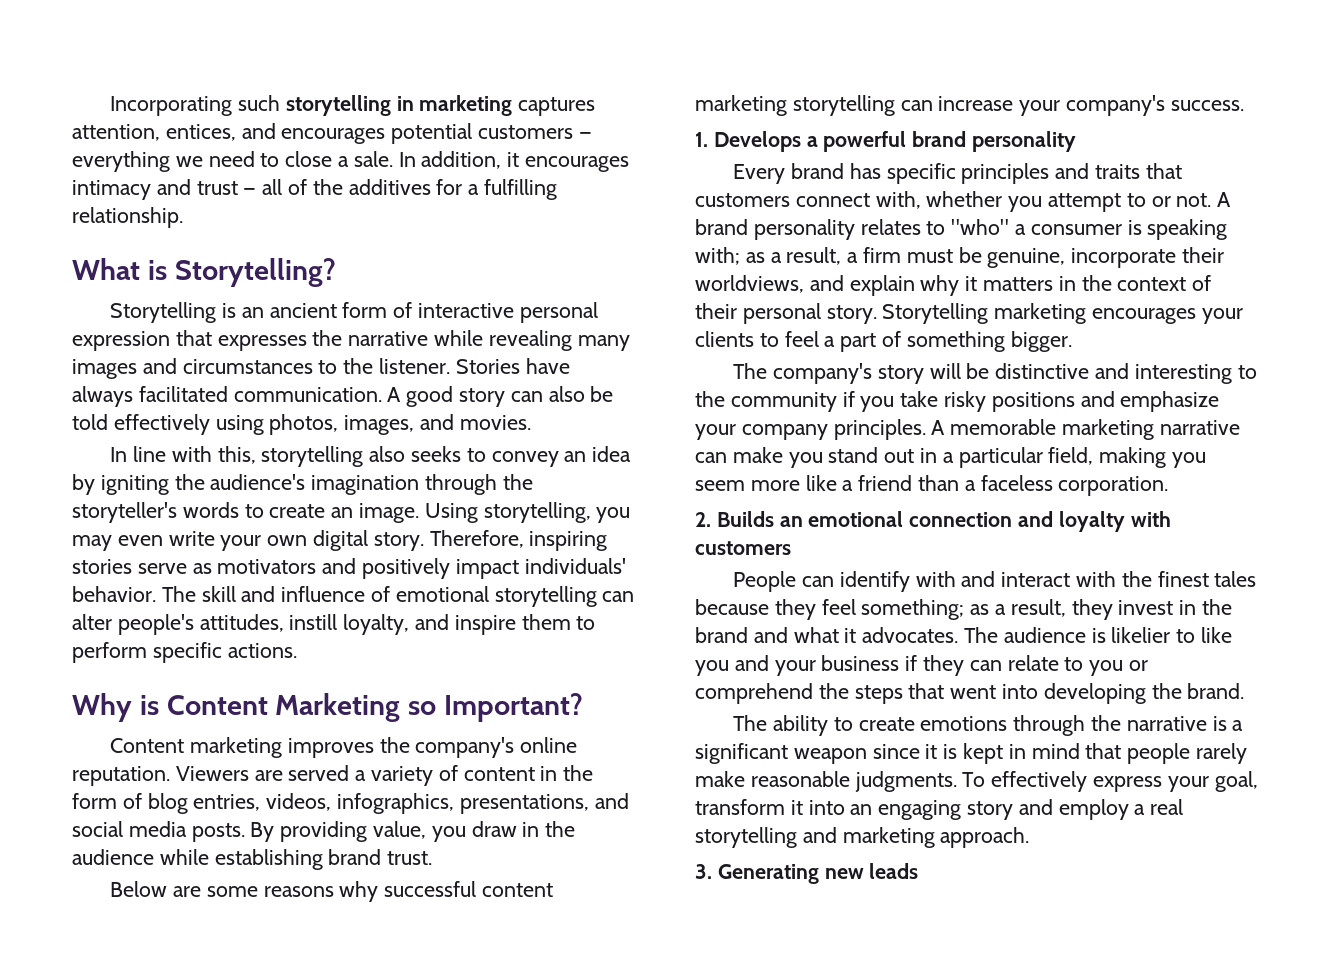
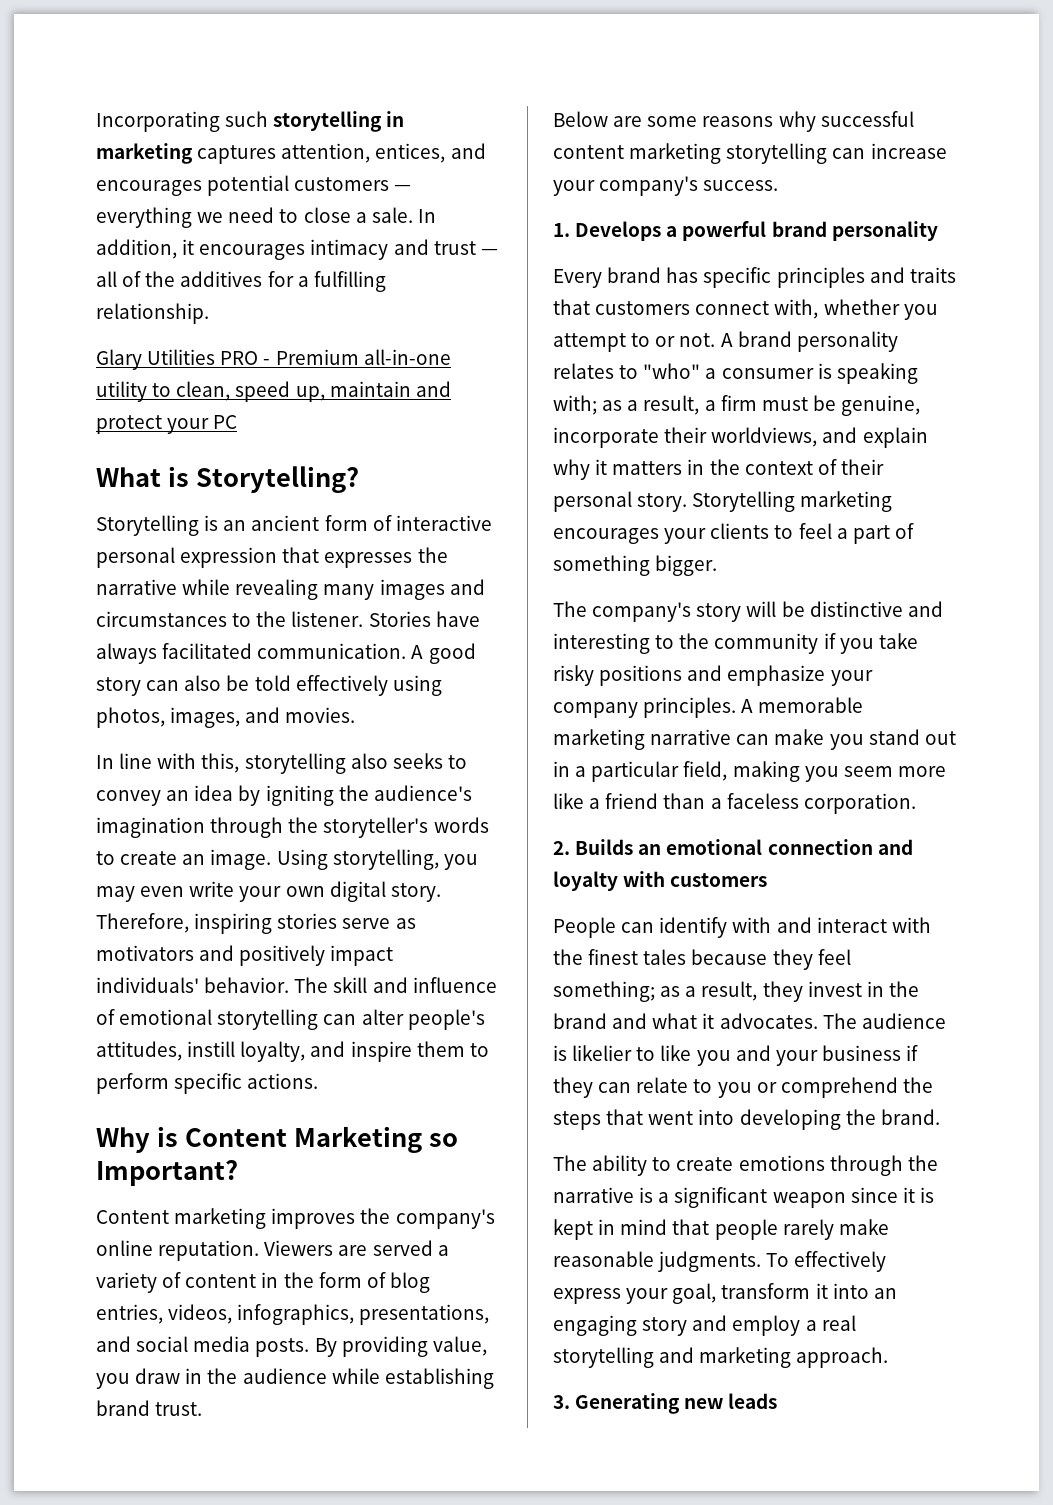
+ Glary Utilities PRO - Premium all-in-one utility to clean, speed up, maintain and protect your PC

